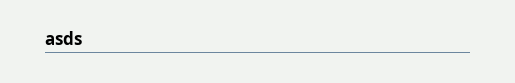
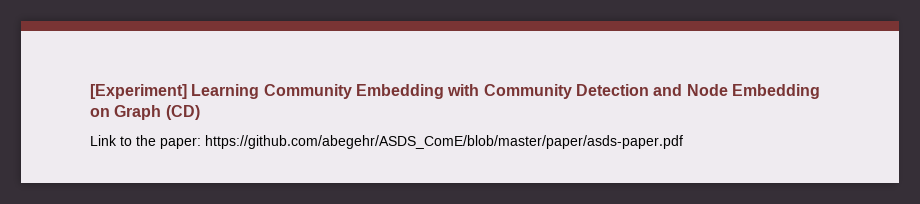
- asds
+ [Experiment] Learning Community Embedding with Community Detection and Node Embedding on Graph (CD)
+ Link to the paper: https://github.com/abegehr/ASDS_ComE/blob/master/paper/asds-paper.pdf

